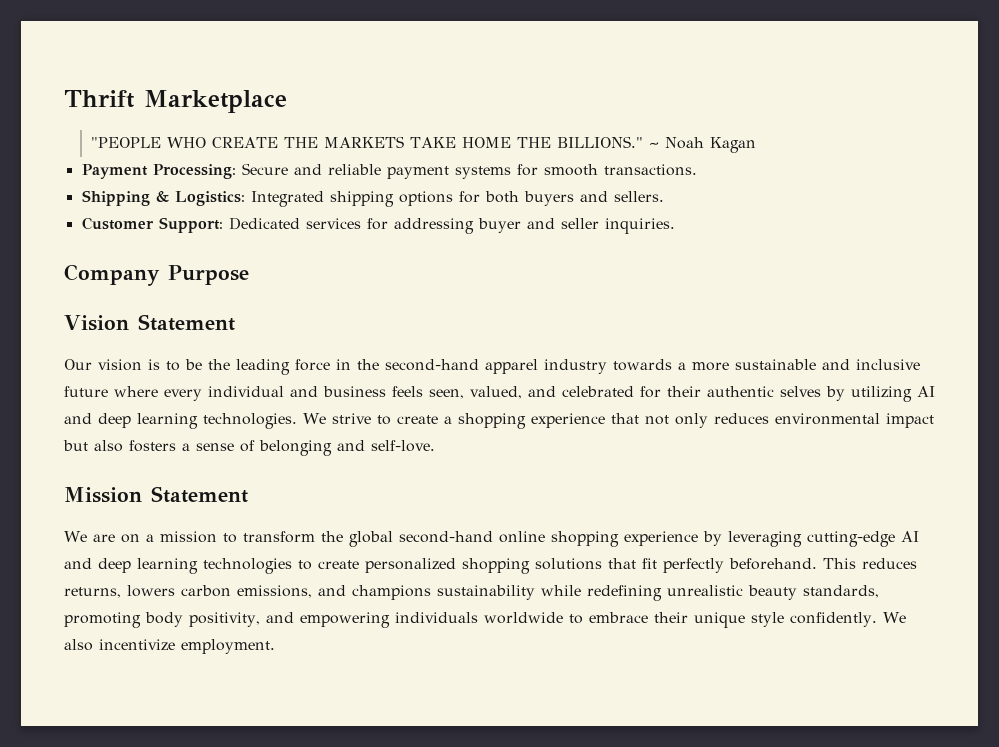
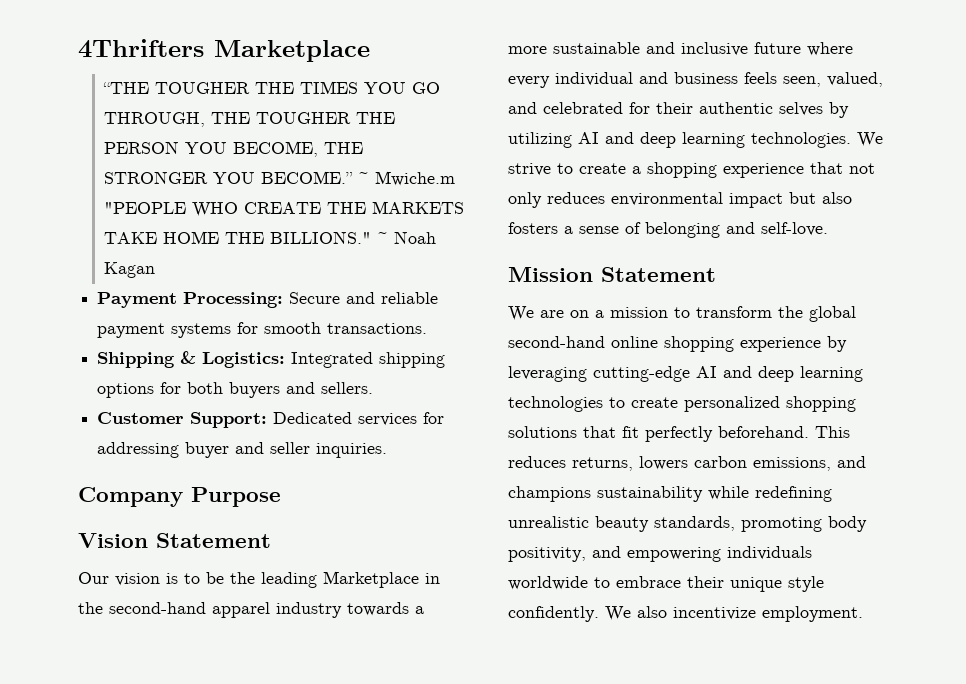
- Thrift Marketplace
+ 4Thrifters Marketplace
- "PEOPLE WHO CREATE THE MARKETS TAKE HOME THE BILLIONS."
+ “THE TOUGHER THE TIMES YOU GO THROUGH, THE TOUGHER THE PERSON YOU BECOME, THE STRONGER YOU BECOME.” ~ Mwiche.m "PEOPLE WHO CREATE THE MARKETS TAKE HOME THE BILLIONS."
- Our vision is to be the leading force in the second-hand apparel industry towards a more sustainable and inclusive future where every individual and business feels seen, valued, and celebrated for their authentic selves by utilizing AI and deep learning technologies.
+ Our vision is to be the leading Marketplace in the second-hand apparel industry towards a more sustainable and inclusive future where every individual and business feels seen, valued, and celebrated for their authentic selves by utilizing AI and deep learning technologies.

